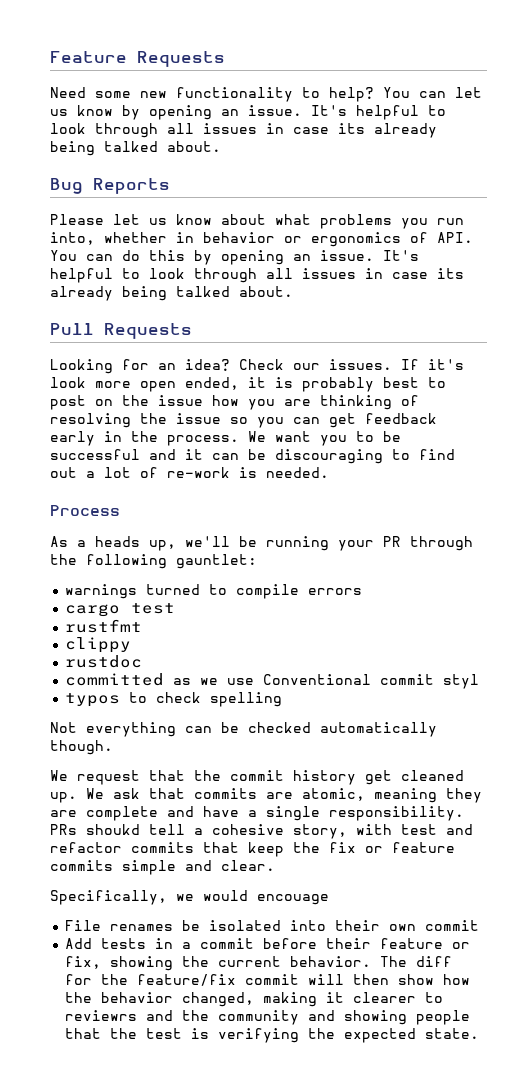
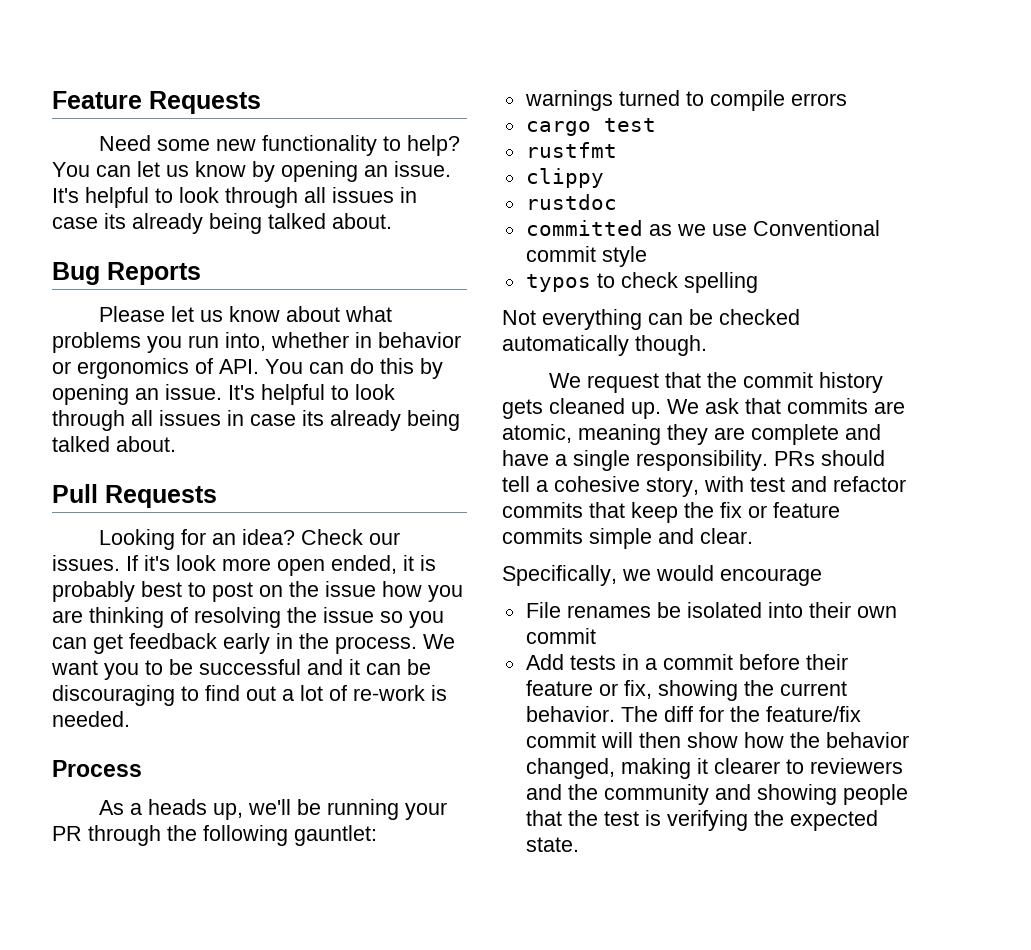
- committed as we use Conventional commit styl
+ committed as we use Conventional commit style
- We request that the commit history get cleaned up.
+ We request that the commit history gets cleaned up.
- PRs shoukd tell a cohesive story, with test and refactor commits that keep the fix or feature commits simple and clear.
+ PRs should tell a cohesive story, with test and refactor commits that keep the fix or feature commits simple and clear.
- Specifically, we would encouage
+ Specifically, we would encourage
- The diff for the feature/fix commit will then show how the behavior changed, making it clearer to reviewrs and the community and showing people that the test is verifying the expected state.
+ The diff for the feature/fix commit will then show how the behavior changed, making it clearer to reviewers and the community and showing people that the test is verifying the expected state.

